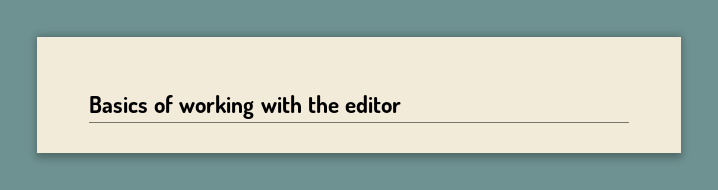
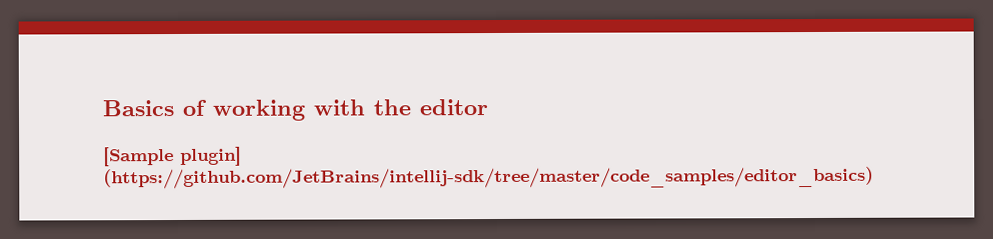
+ [Sample plugin] (https://github.com/JetBrains/intellij-sdk/tree/master/code_samples/editor_basics)

